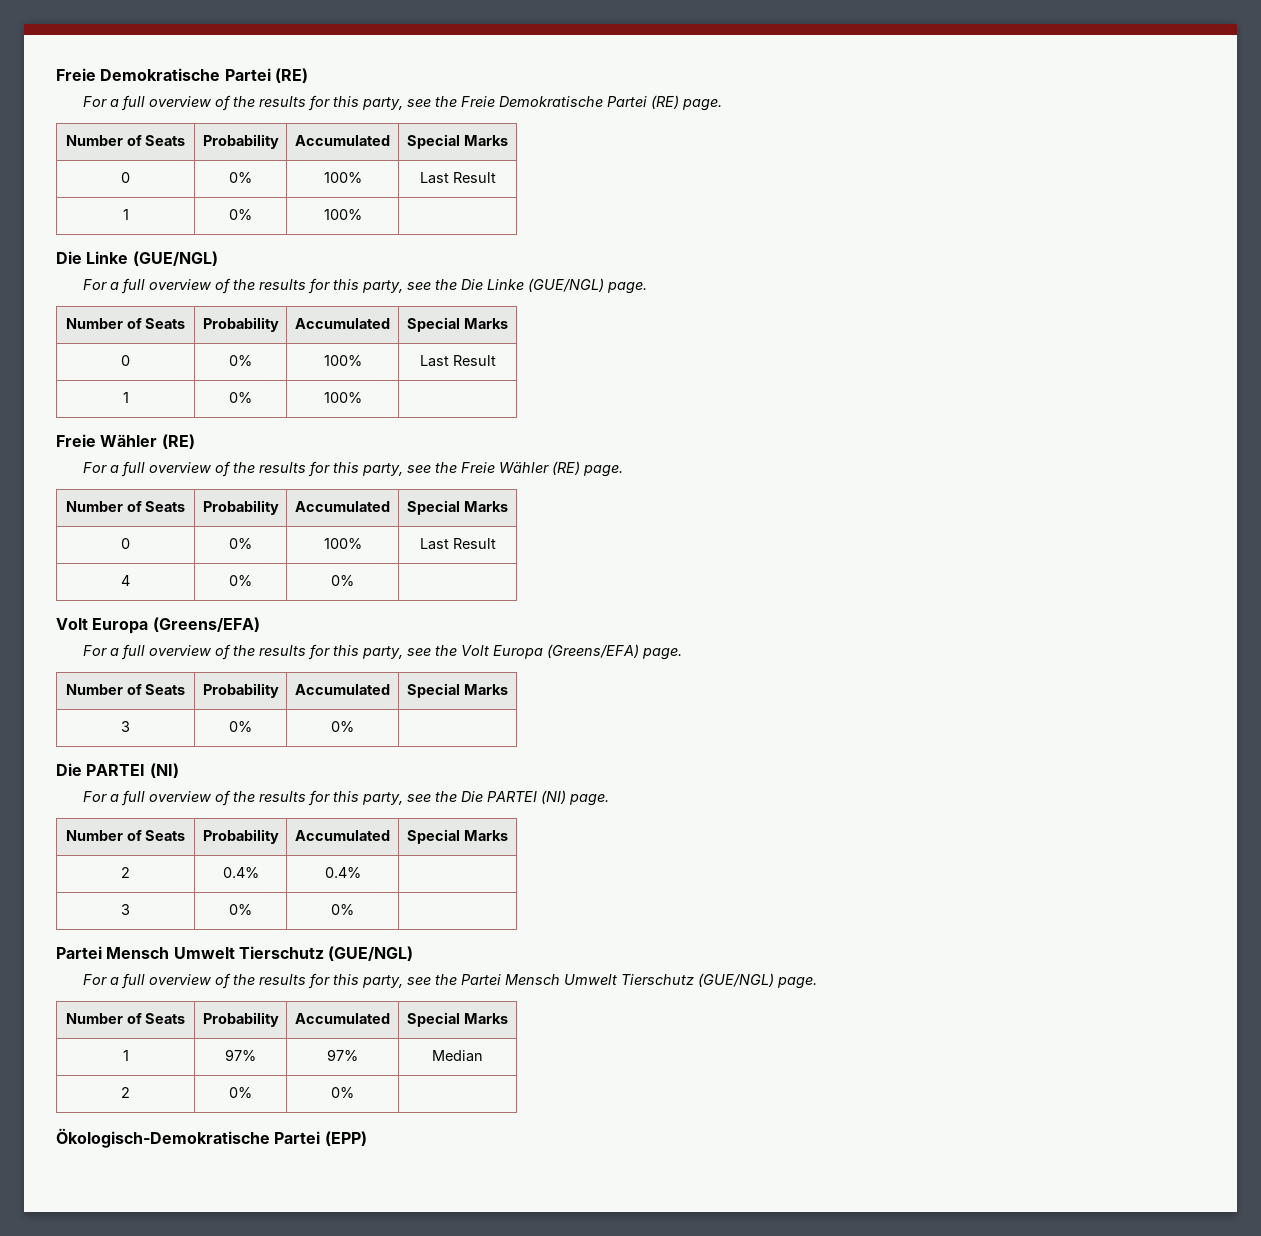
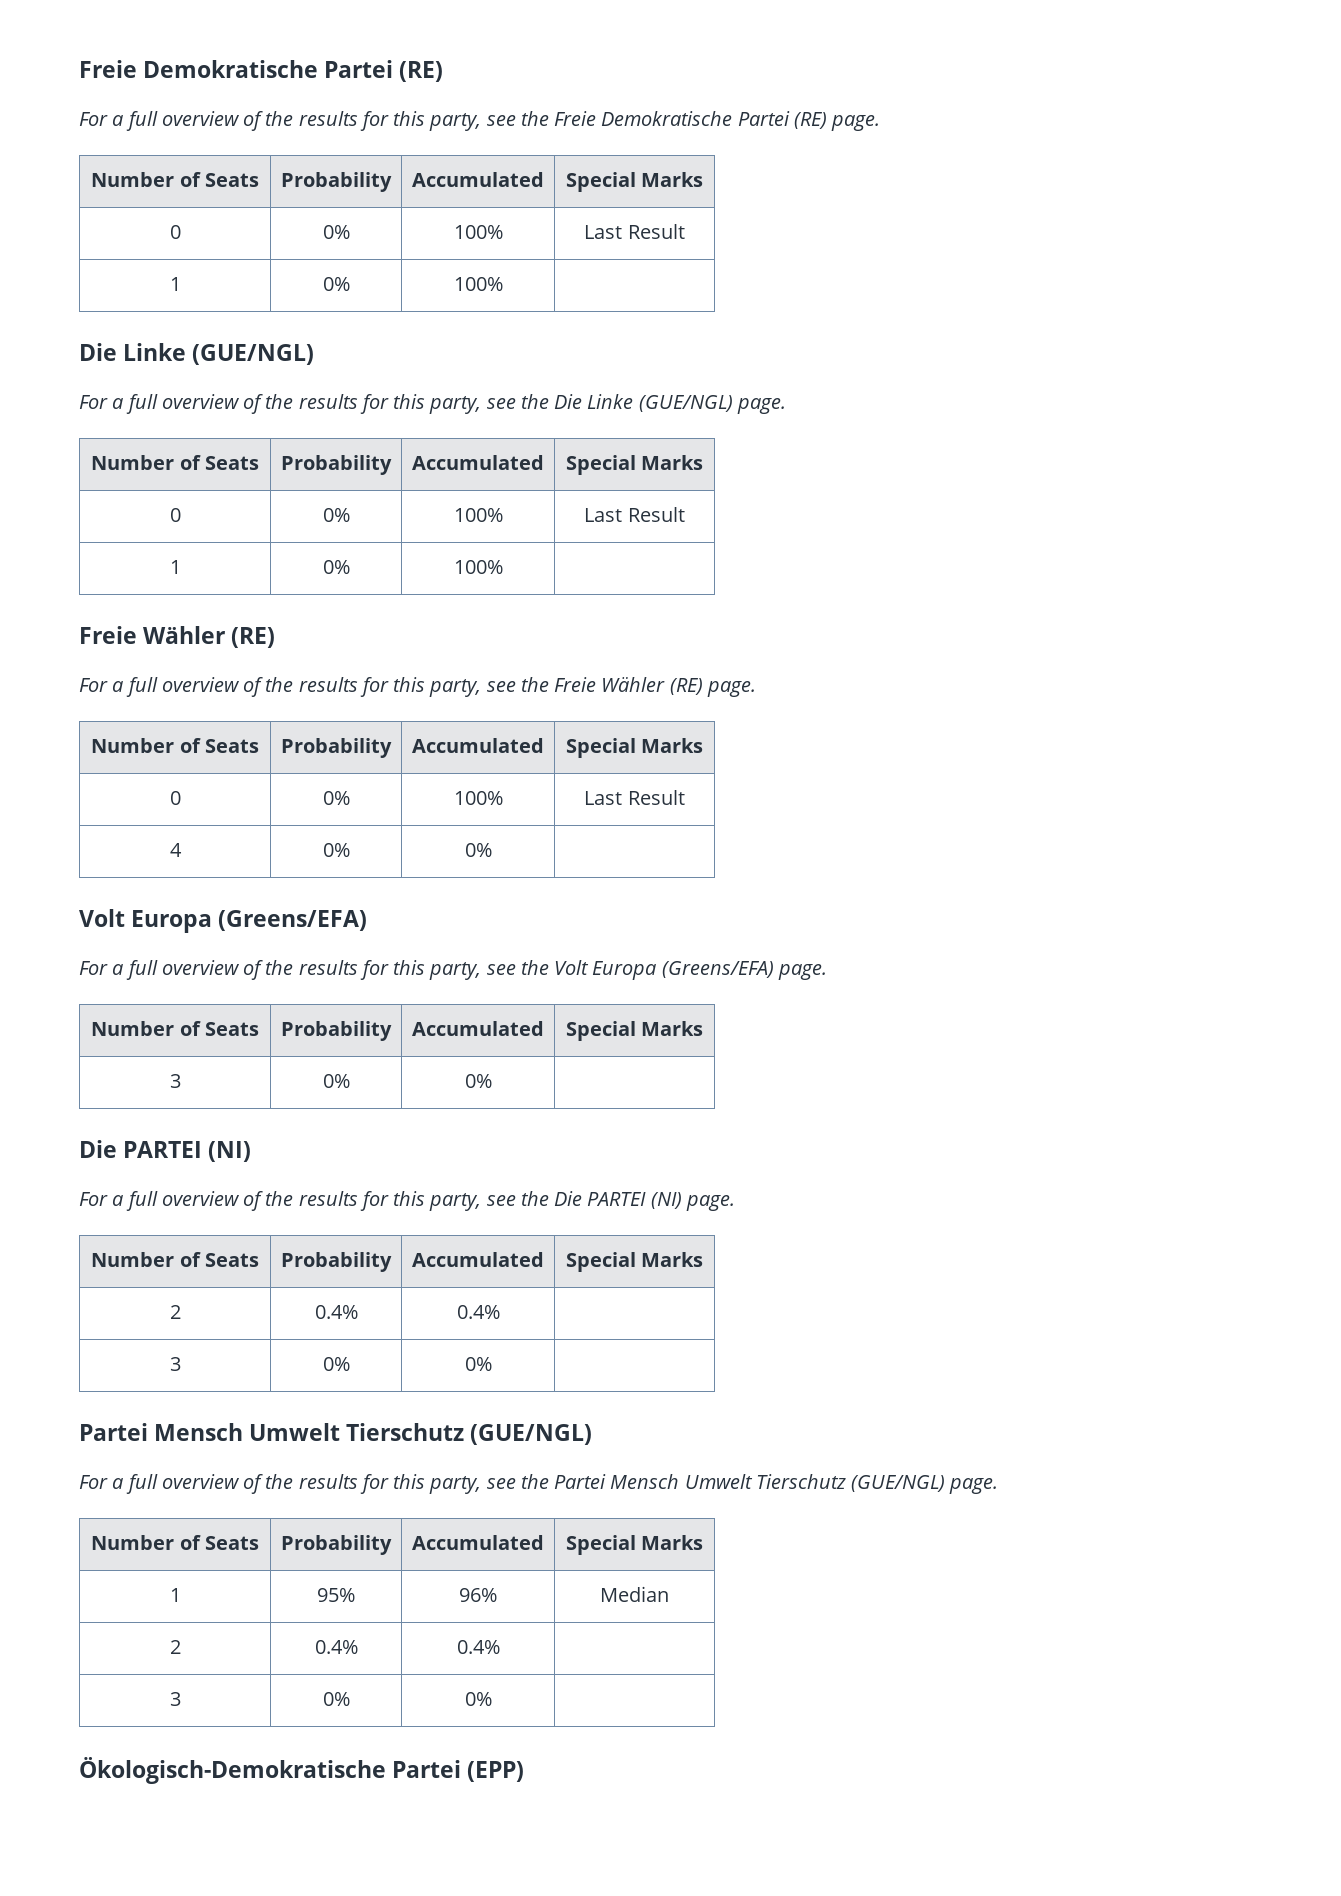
- 1 | 97% | 97% | Median
- 2 | 0% | 0% |
+ 1 | 95% | 96% | Median
+ 2 | 0.4% | 0.4% |
+ 3 | 0% | 0% |

